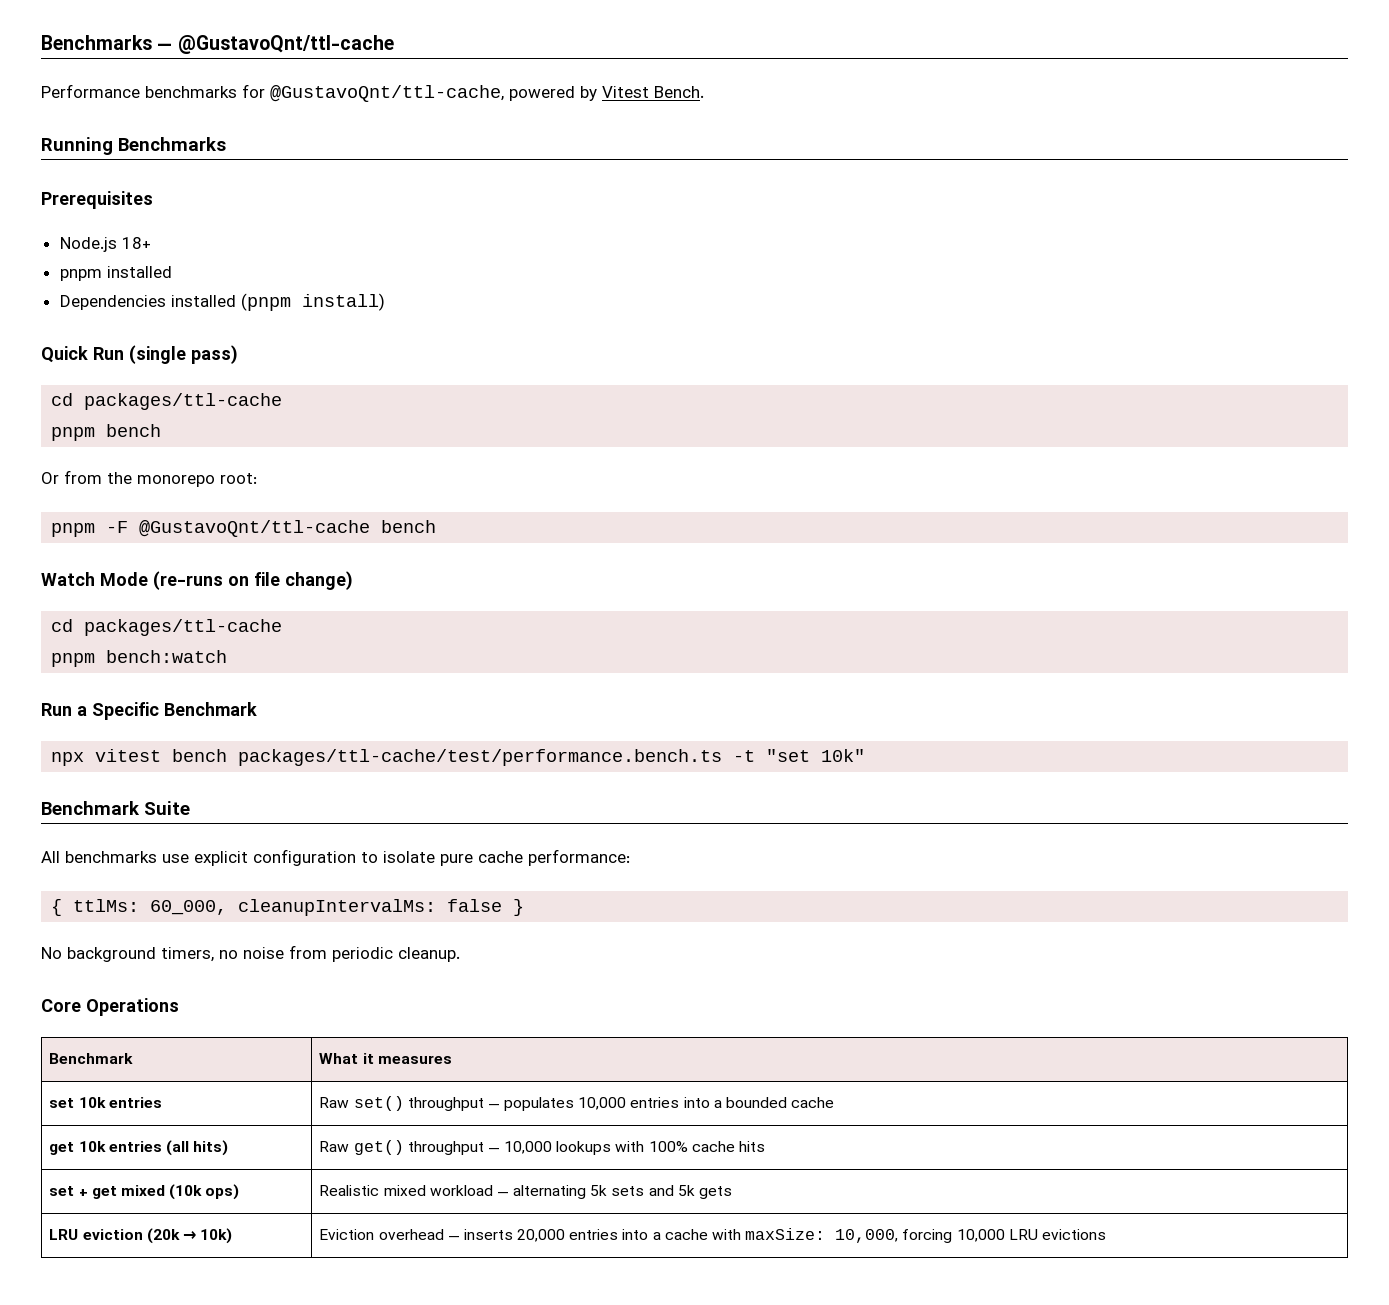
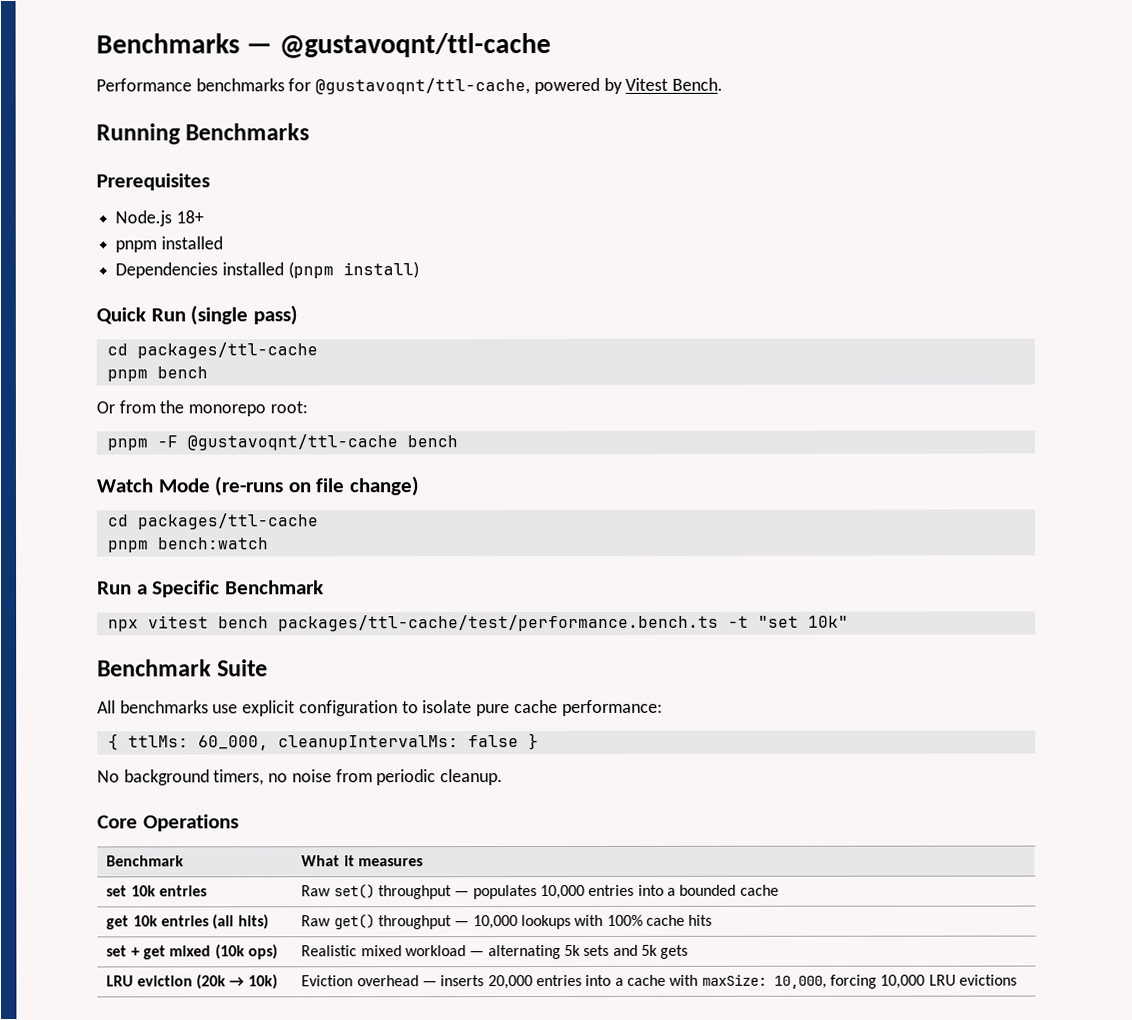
- Benchmarks — @GustavoQnt/ttl-cache
+ Benchmarks — @gustavoqnt/ttl-cache
- Performance benchmarks for @GustavoQnt/ttl-cache, powered by Vitest Bench.
+ Performance benchmarks for @gustavoqnt/ttl-cache, powered by Vitest Bench.
- pnpm -F @GustavoQnt/ttl-cache bench
+ pnpm -F @gustavoqnt/ttl-cache bench

